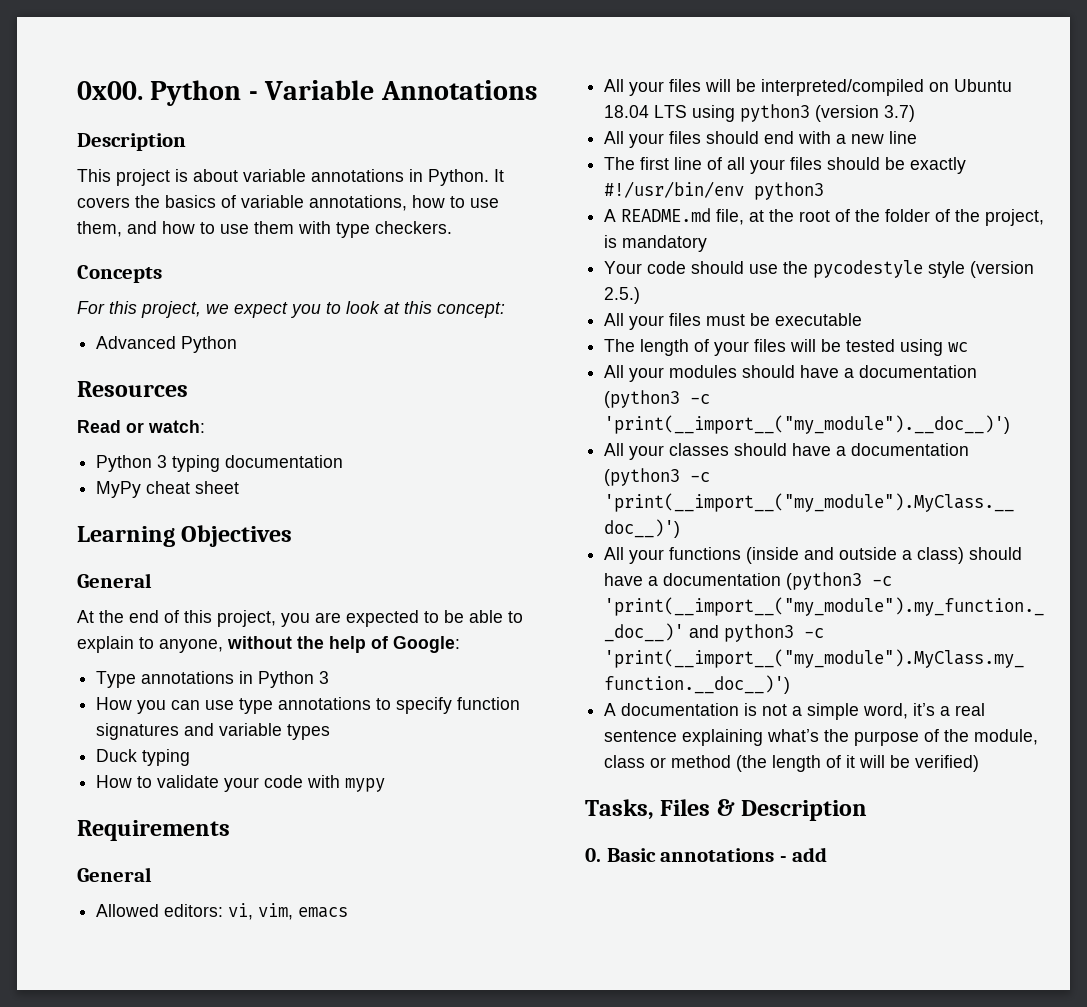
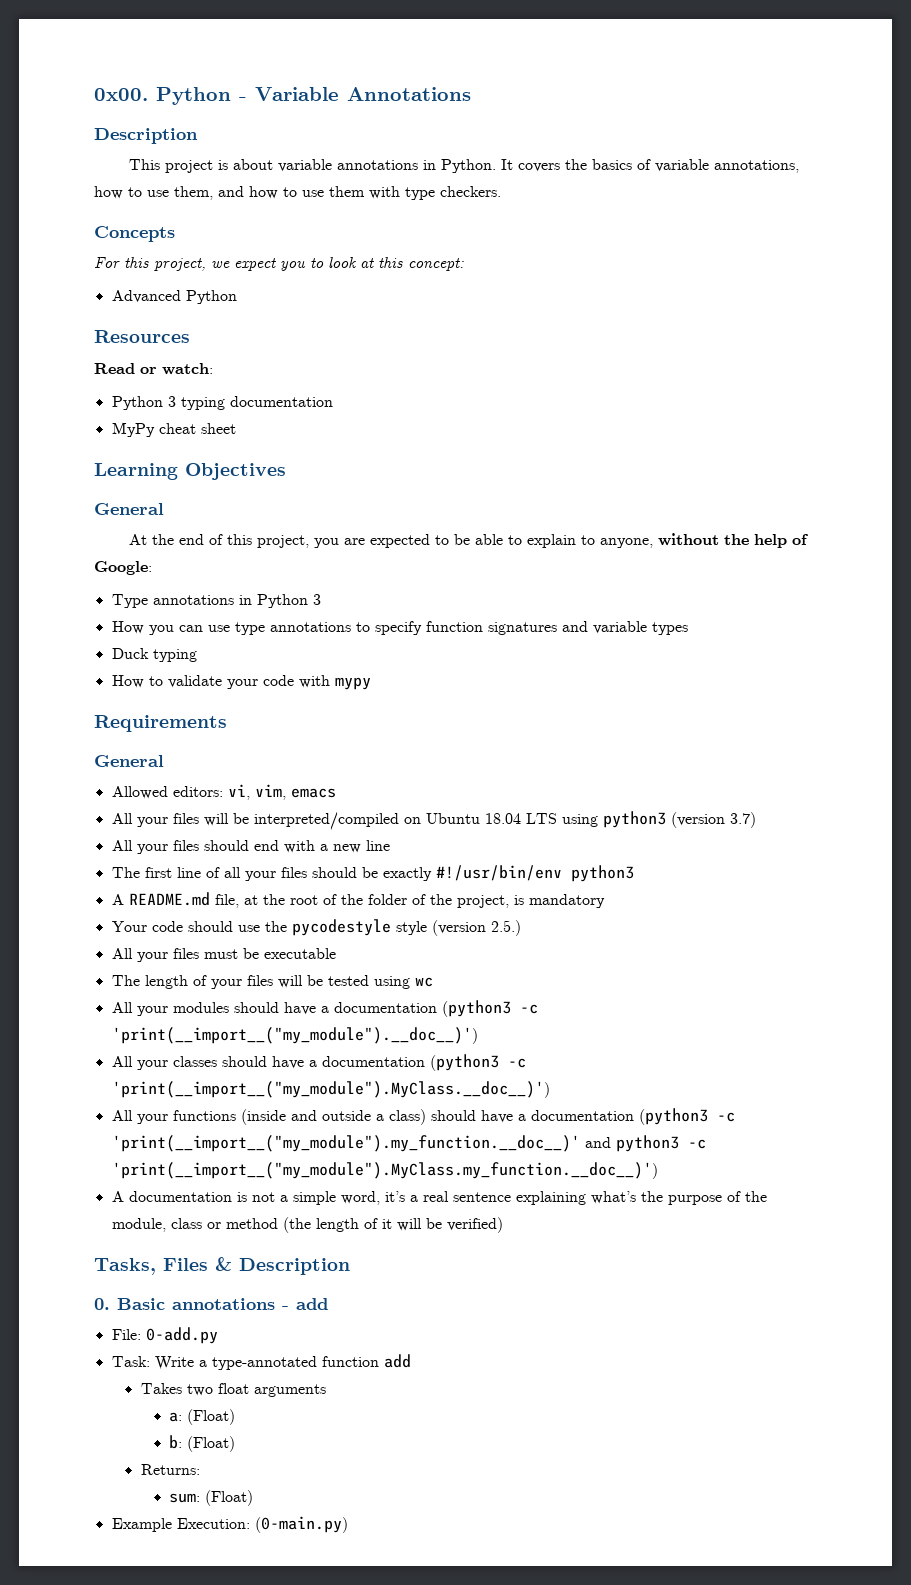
+ File: 0-add.py
+ Task: Write a type-annotated function add
+ Takes two float arguments
+ a: (Float)
+ b: (Float)
+ Returns:
+ sum: (Float)
+ Example Execution: (0-main.py)

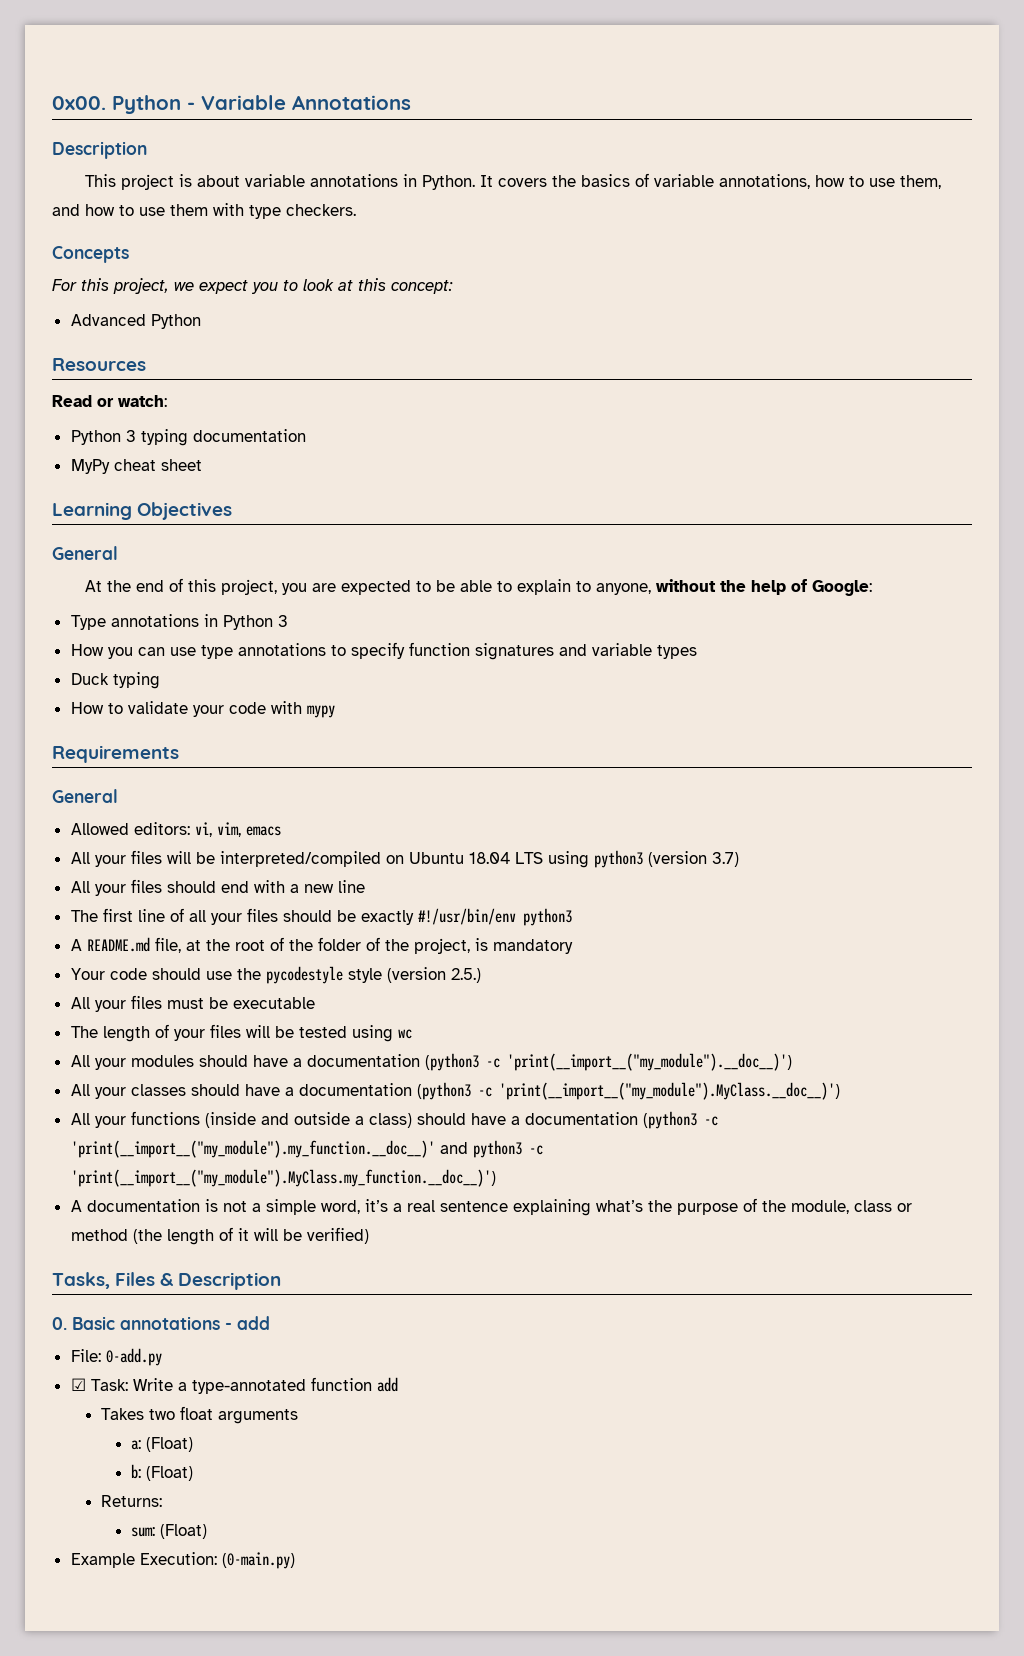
- Task: Write a type-annotated function add
+ ☑ Task: Write a type-annotated function add

